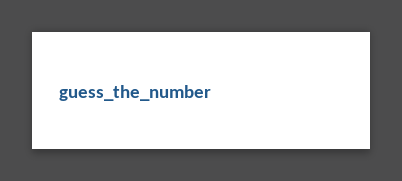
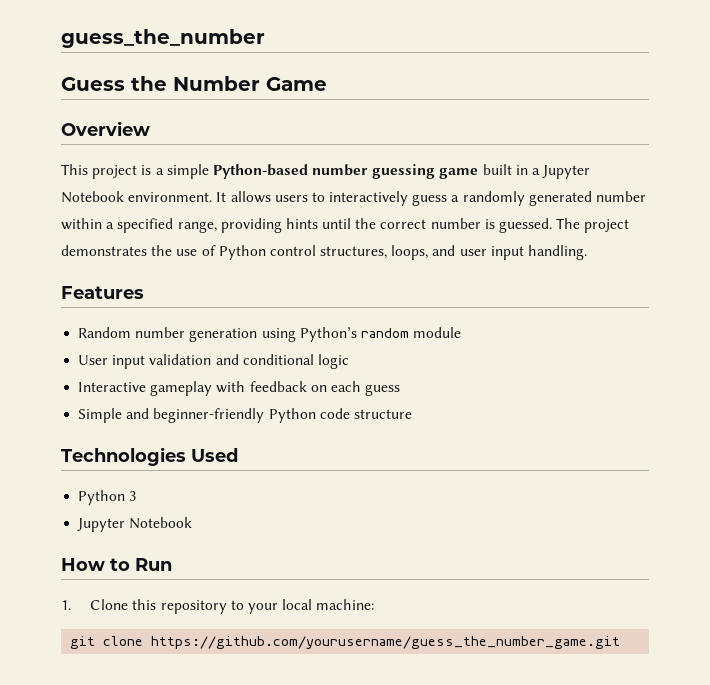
+ Guess the Number Game
+ Overview
+ This project is a simple Python-based number guessing game built in a Jupyter Notebook environment. It allows users to interactively guess a randomly generated number within a specified range, providing hints until the correct number is guessed. The project demonstrates the use of Python control structures, loops, and user input handling.
+ Features
+ Random number generation using Python’s random module
+ User input validation and conditional logic
+ Interactive gameplay with feedback on each guess
+ Simple and beginner-friendly Python code structure
+ Technologies Used
+ Python 3
+ Jupyter Notebook
+ How to Run
+ 1. Clone this repository to your local machine:
+ git clone https://github.com/yourusername/guess_the_number_game.git

